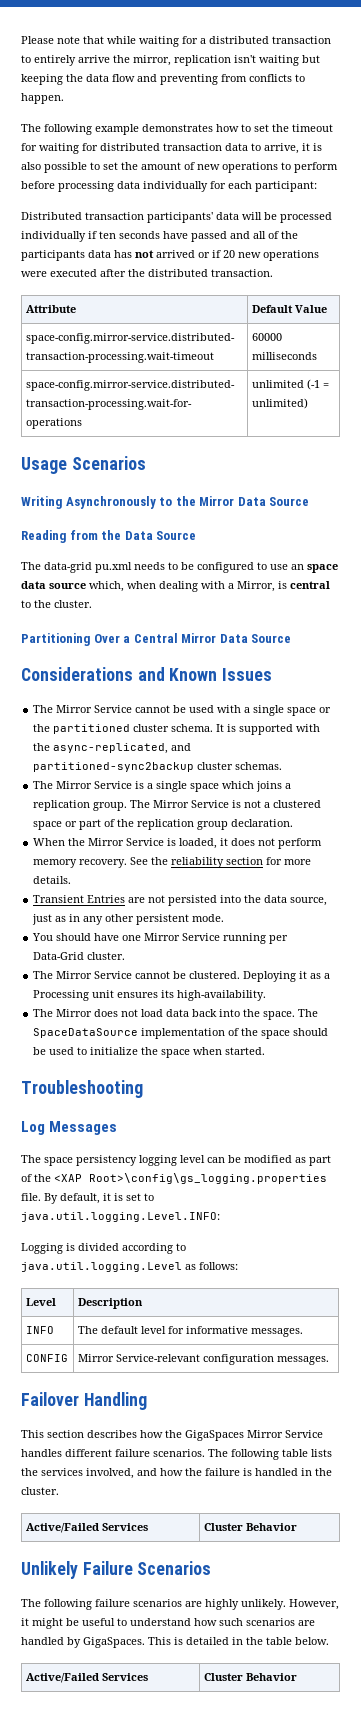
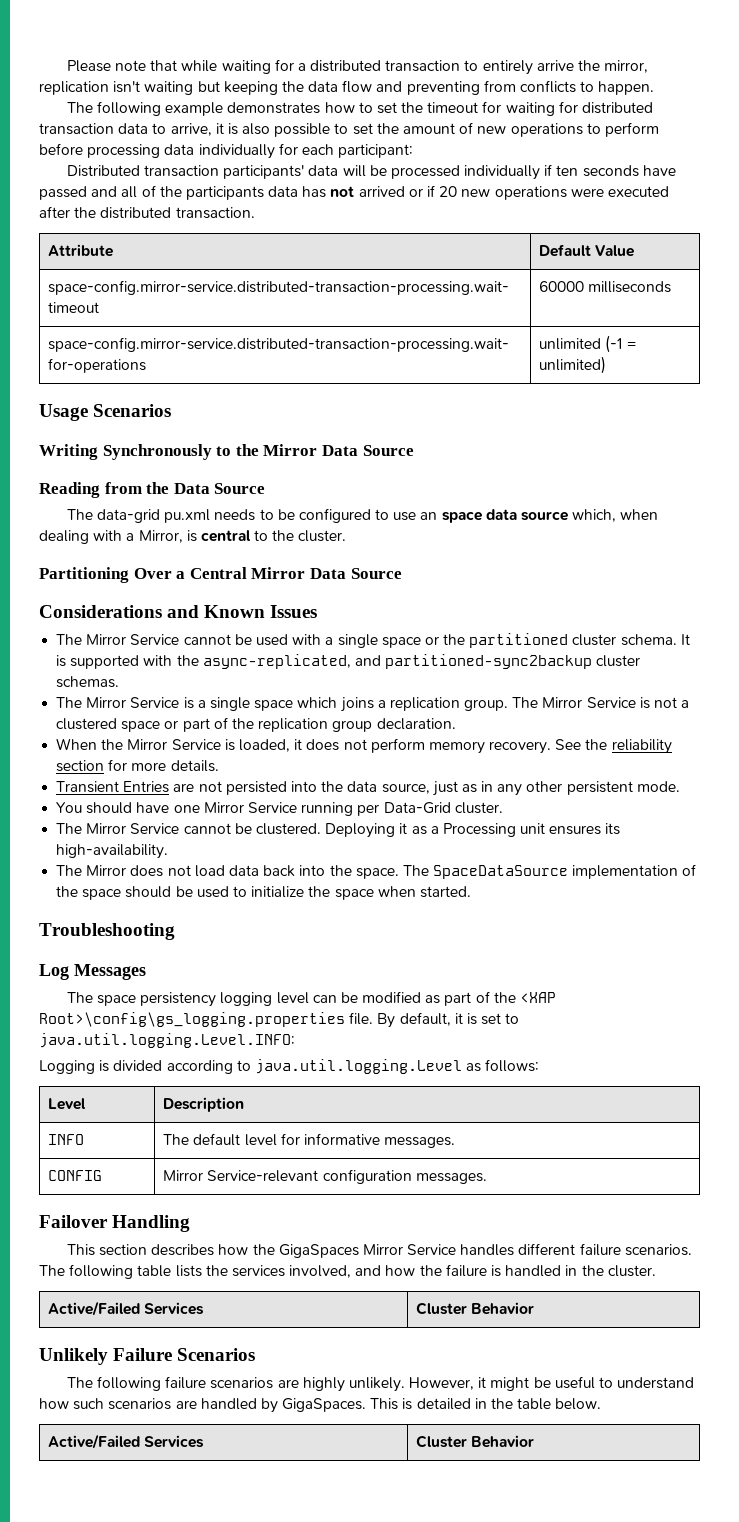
- Writing Asynchronously to the Mirror Data Source
+ Writing Synchronously to the Mirror Data Source

